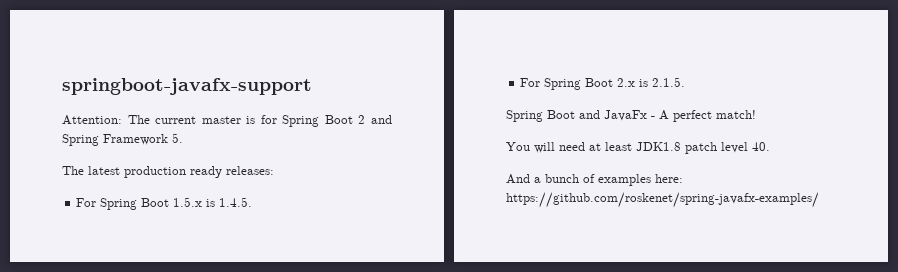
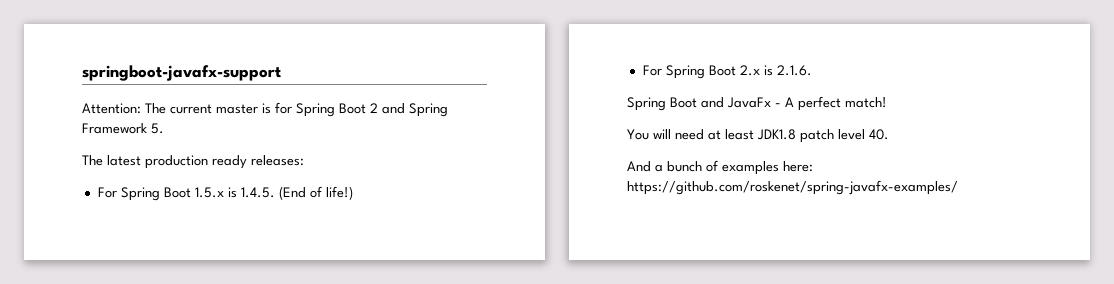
- For Spring Boot 1.5.x is 1.4.5.
+ For Spring Boot 1.5.x is 1.4.5. (End of life!)
- For Spring Boot 2.x is 2.1.5.
+ For Spring Boot 2.x is 2.1.6.

